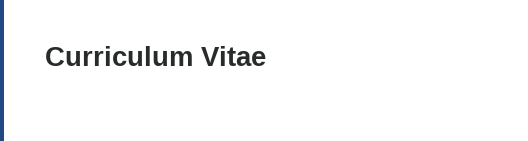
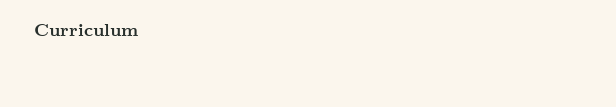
- Curriculum Vitae
+ Curriculum

